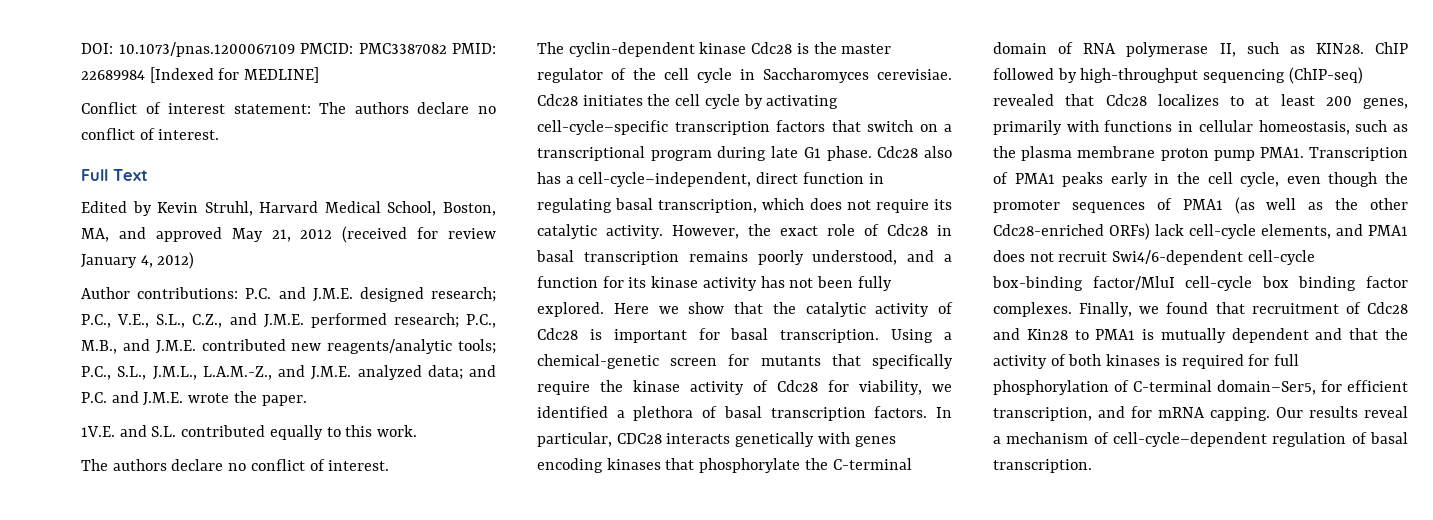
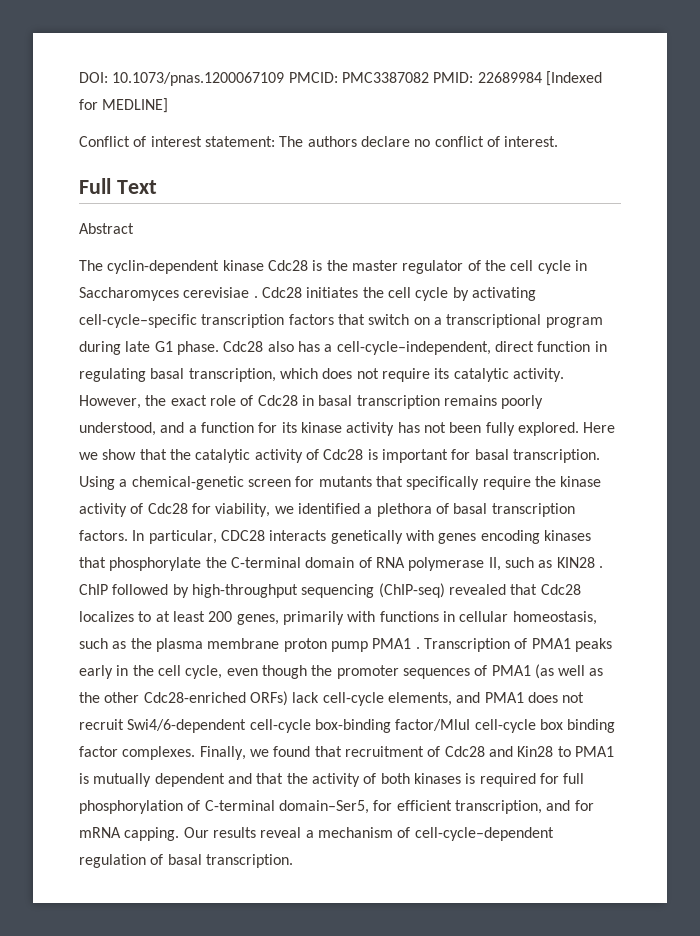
- Edited by Kevin Struhl, Harvard Medical School, Boston, MA, and approved May 21, 2012 (received for review January 4, 2012)
- Author contributions: P.C. and J.M.E. designed research; P.C., V.E., S.L., C.Z., and J.M.E. performed research; P.C., M.B., and J.M.E. contributed new reagents/analytic tools; P.C., S.L., J.M.L., L.A.M.-Z., and J.M.E. analyzed data; and P.C. and J.M.E. wrote the paper.
- 1V.E. and S.L. contributed equally to this work.
- The authors declare no conflict of interest.
+ Abstract
- The cyclin-dependent kinase Cdc28 is the master regulator of the cell cycle in Saccharomyces cerevisiae.
+ The cyclin-dependent kinase Cdc28 is the master regulator of the cell cycle in Saccharomyces cerevisiae .
- In particular, CDC28 interacts genetically with genes encoding kinases that phosphorylate the C-terminal domain of RNA polymerase II, such as KIN28.
+ In particular, CDC28 interacts genetically with genes encoding kinases that phosphorylate the C-terminal domain of RNA polymerase II, such as KIN28 .
- ChIP followed by high-throughput sequencing (ChIP-seq) revealed that Cdc28 localizes to at least 200 genes, primarily with functions in cellular homeostasis, such as the plasma membrane proton pump PMA1.
+ ChIP followed by high-throughput sequencing (ChIP-seq) revealed that Cdc28 localizes to at least 200 genes, primarily with functions in cellular homeostasis, such as the plasma membrane proton pump PMA1 .

